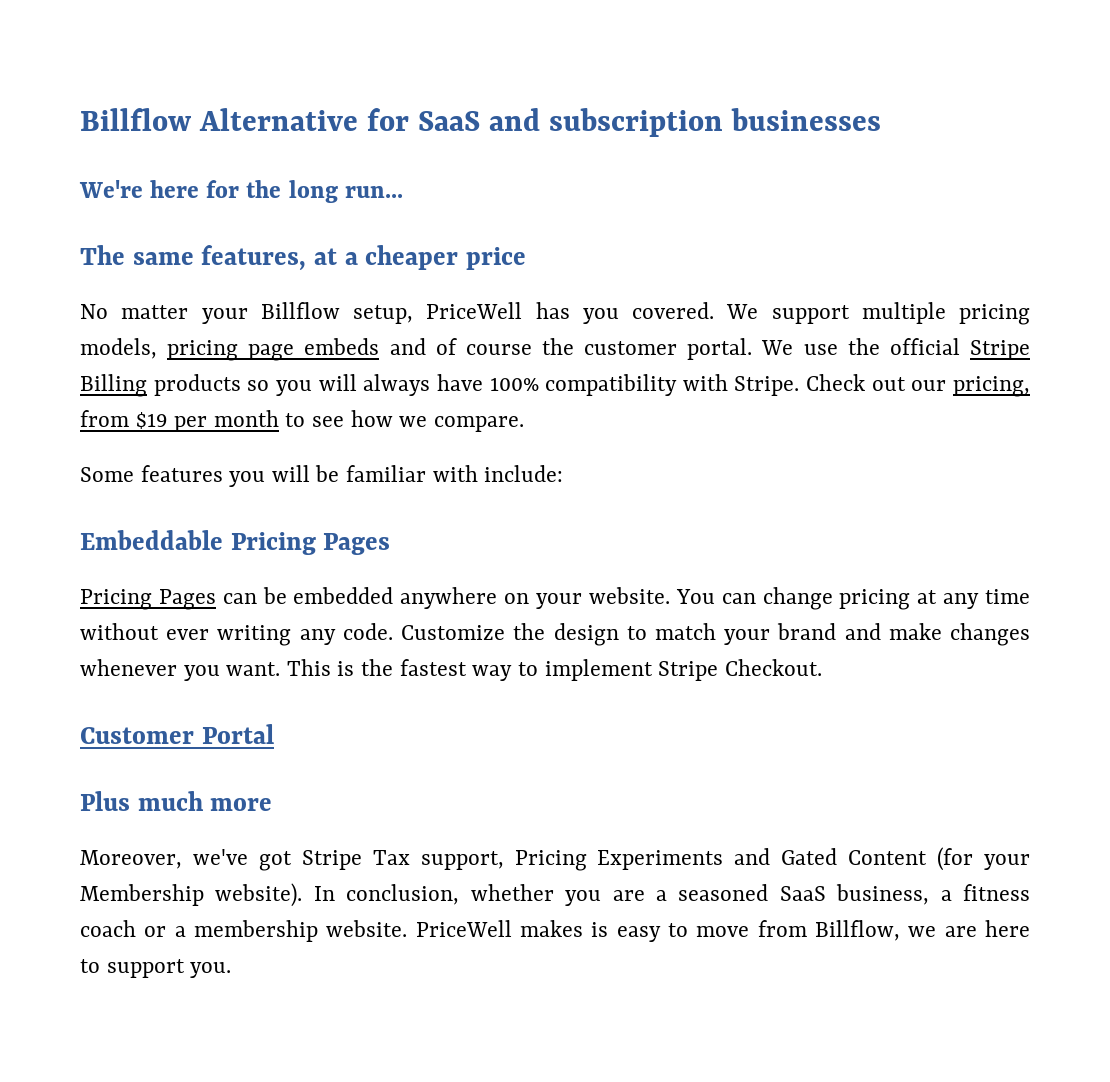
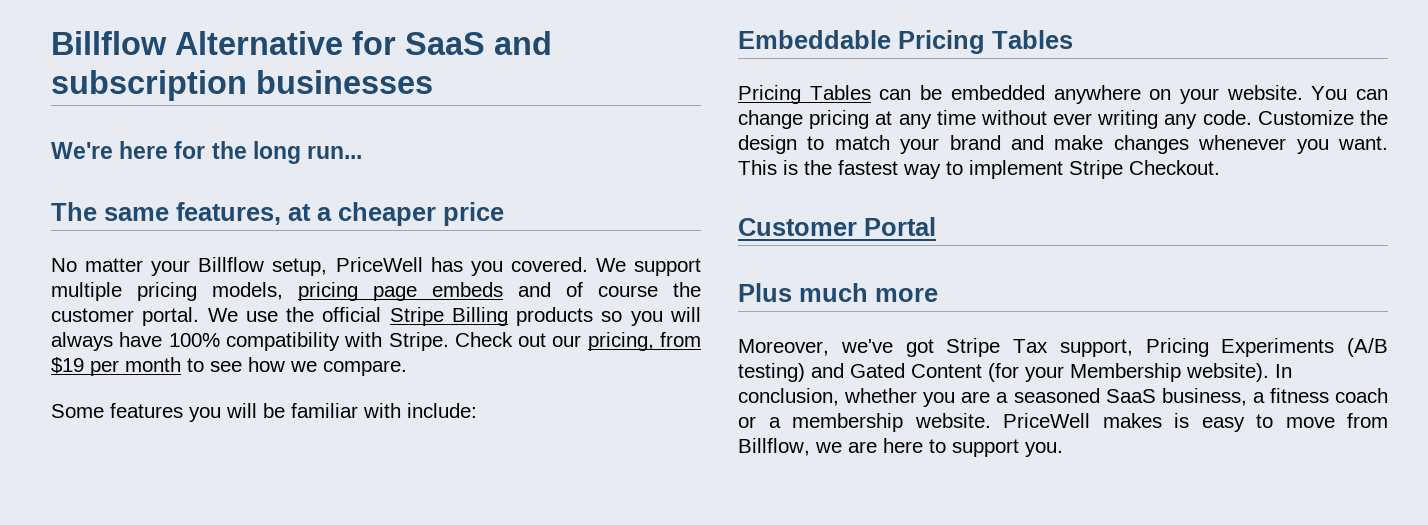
- Embeddable Pricing Pages
- Pricing Pages can be embedded anywhere on your website.
+ Embeddable Pricing Tables
+ Pricing Tables can be embedded anywhere on your website.
- Moreover, we've got Stripe Tax support, Pricing Experiments and Gated Content (for your Membership website).
+ Moreover, we've got Stripe Tax support, Pricing Experiments (A/B testing) and Gated Content (for your Membership website).

